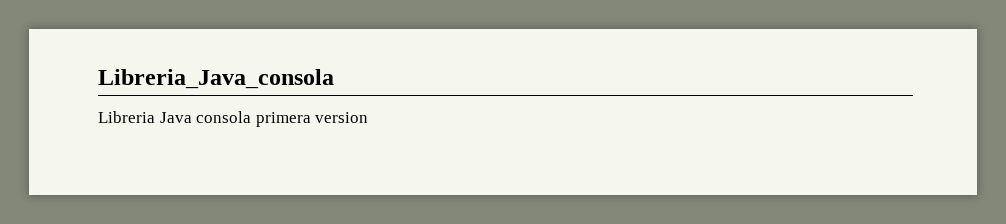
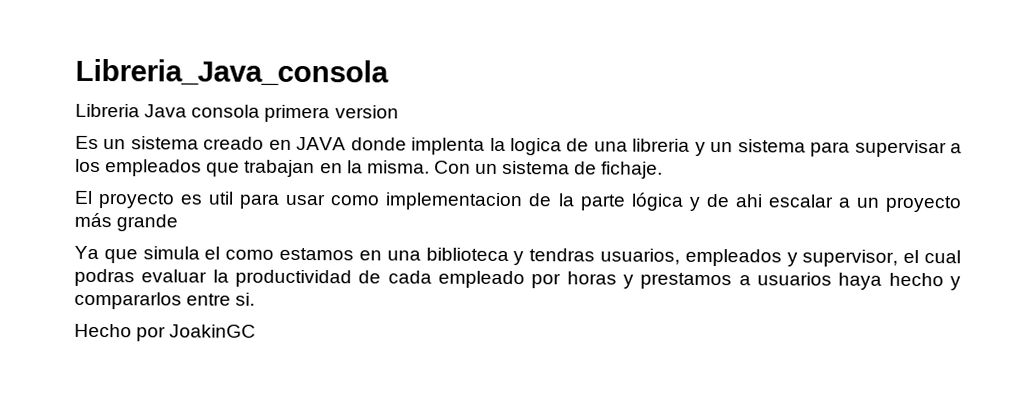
+ Es un sistema creado en JAVA donde implenta la logica de una libreria y un sistema para supervisar a los empleados que trabajan en la misma. Con un sistema de fichaje.
+ El proyecto es util para usar como implementacion de la parte lógica y de ahi escalar a un proyecto más grande
+ Ya que simula el como estamos en una biblioteca y tendras usuarios, empleados y supervisor, el cual podras evaluar la productividad de cada empleado por horas y prestamos a usuarios haya hecho y compararlos entre si.
+ Hecho por JoakinGC

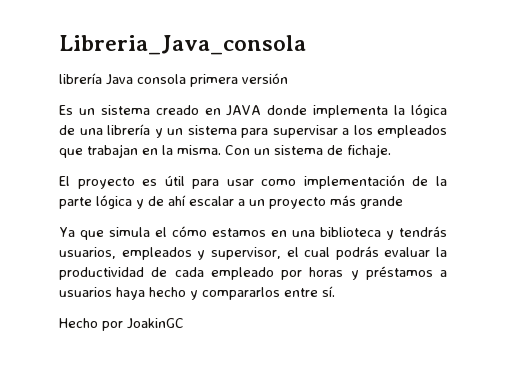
- Libreria Java consola primera version
+ librería Java consola primera versión
- Es un sistema creado en JAVA donde implenta la logica de una libreria y un sistema para supervisar a los empleados que trabajan en la misma.
+ Es un sistema creado en JAVA donde implementa la lógica de una librería y un sistema para supervisar a los empleados que trabajan en la misma.
- El proyecto es util para usar como implementacion de la parte lógica y de ahi escalar a un proyecto más grande
+ El proyecto es útil para usar como implementación de la parte lógica y de ahí escalar a un proyecto más grande
- Ya que simula el como estamos en una biblioteca y tendras usuarios, empleados y supervisor, el cual podras evaluar la productividad de cada empleado por horas y prestamos a usuarios haya hecho y compararlos entre si.
+ Ya que simula el cómo estamos en una biblioteca y tendrás usuarios, empleados y supervisor, el cual podrás evaluar la productividad de cada empleado por horas y préstamos a usuarios haya hecho y compararlos entre sí.

